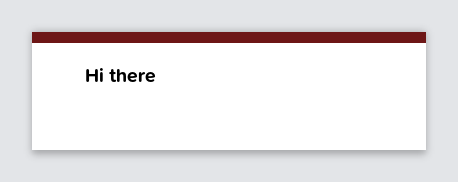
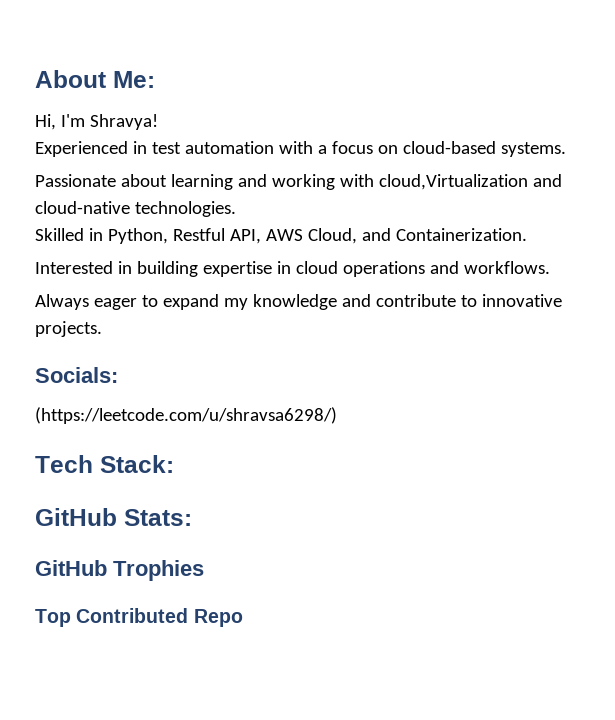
- Hi there
+ About Me:
+ Hi, I'm Shravya!
+ Experienced in test automation with a focus on cloud-based systems.
+ Passionate about learning and working with cloud,Virtualization and cloud-native technologies.
+ Skilled in Python, Restful API, AWS Cloud, and Containerization.
+ Interested in building expertise in cloud operations and workflows.
+ Always eager to expand my knowledge and contribute to innovative projects.
+ Socials:
+ (https://leetcode.com/u/shravsa6298/)
+ Tech Stack:
+ GitHub Stats:
+ GitHub Trophies
+ Top Contributed Repo

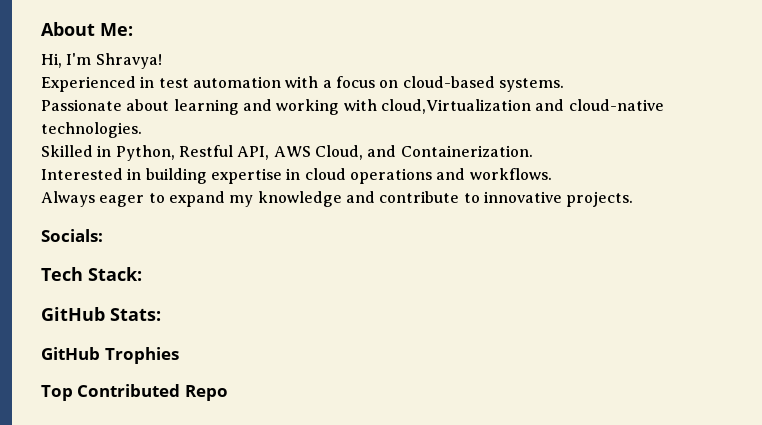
- (https://leetcode.com/u/shravsa6298/)

